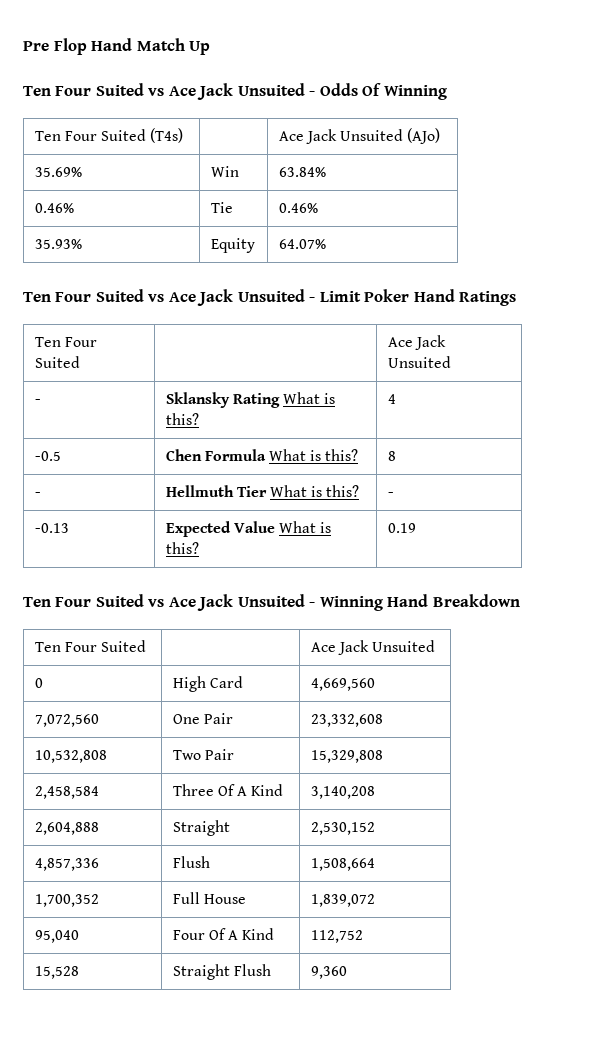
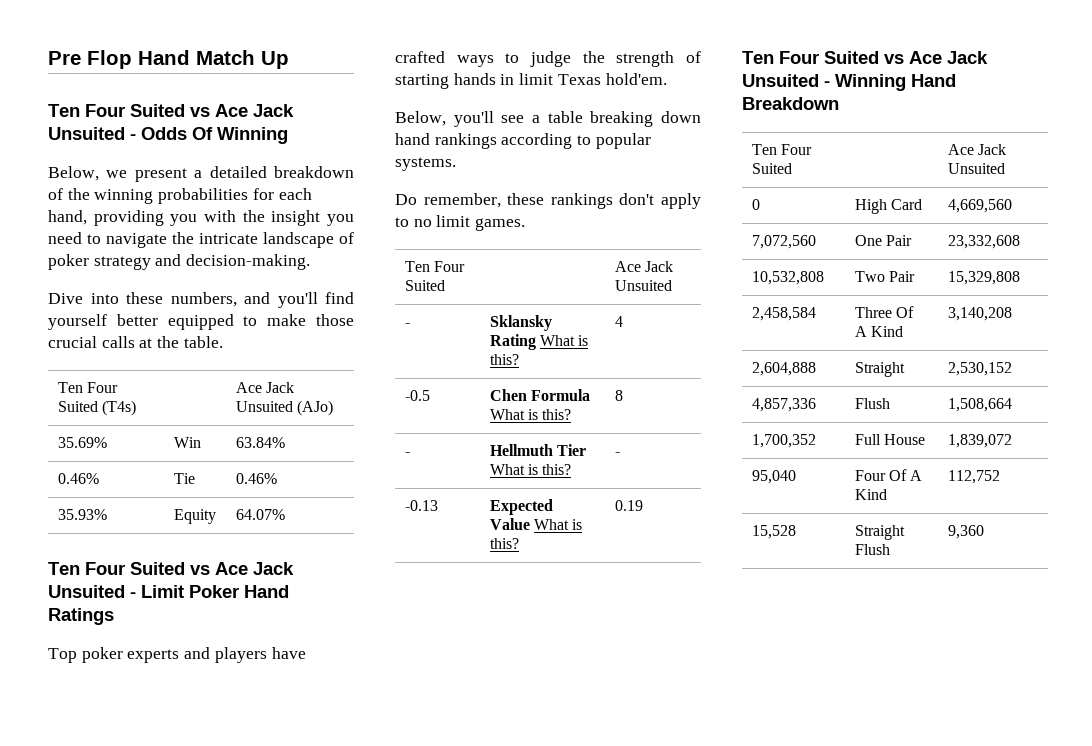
+ Below, we present a detailed breakdown of the winning probabilities for each hand, providing you with the insight you need to navigate the intricate landscape of poker strategy and decision-making.
+ Dive into these numbers, and you'll find yourself better equipped to make those crucial calls at the table.
+ Top poker experts and players have crafted ways to judge the strength of starting hands in limit Texas hold'em.
+ Below, you'll see a table breaking down hand rankings according to popular systems.
+ Do remember, these rankings don't apply to no limit games.

